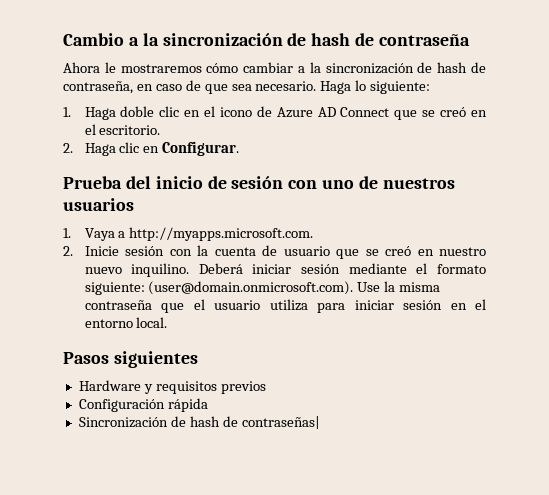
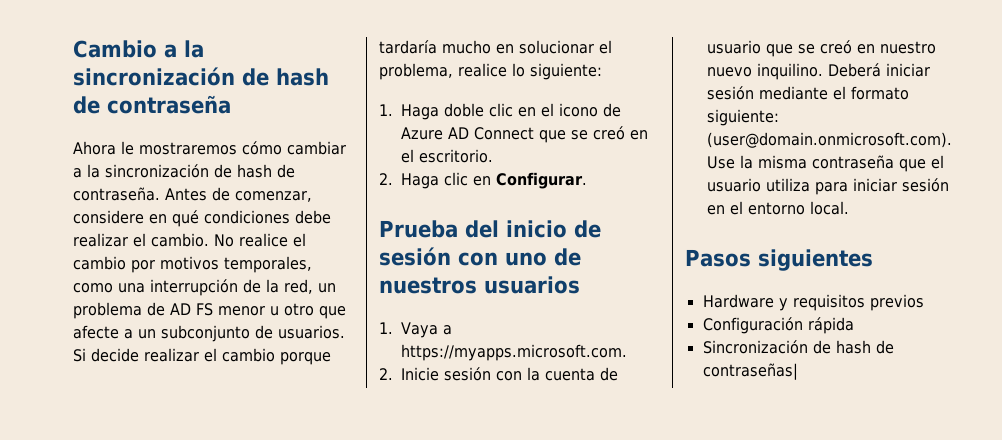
- Ahora le mostraremos cómo cambiar a la sincronización de hash de contraseña, en caso de que sea necesario. Haga lo siguiente:
+ Ahora le mostraremos cómo cambiar a la sincronización de hash de contraseña. Antes de comenzar, considere en qué condiciones debe realizar el cambio. No realice el cambio por motivos temporales, como una interrupción de la red, un problema de AD FS menor u otro que afecte a un subconjunto de usuarios. Si decide realizar el cambio porque tardaría mucho en solucionar el problema, realice lo siguiente:
- 1. Vaya a http://myapps.microsoft.com.
+ 1. Vaya a https://myapps.microsoft.com.

